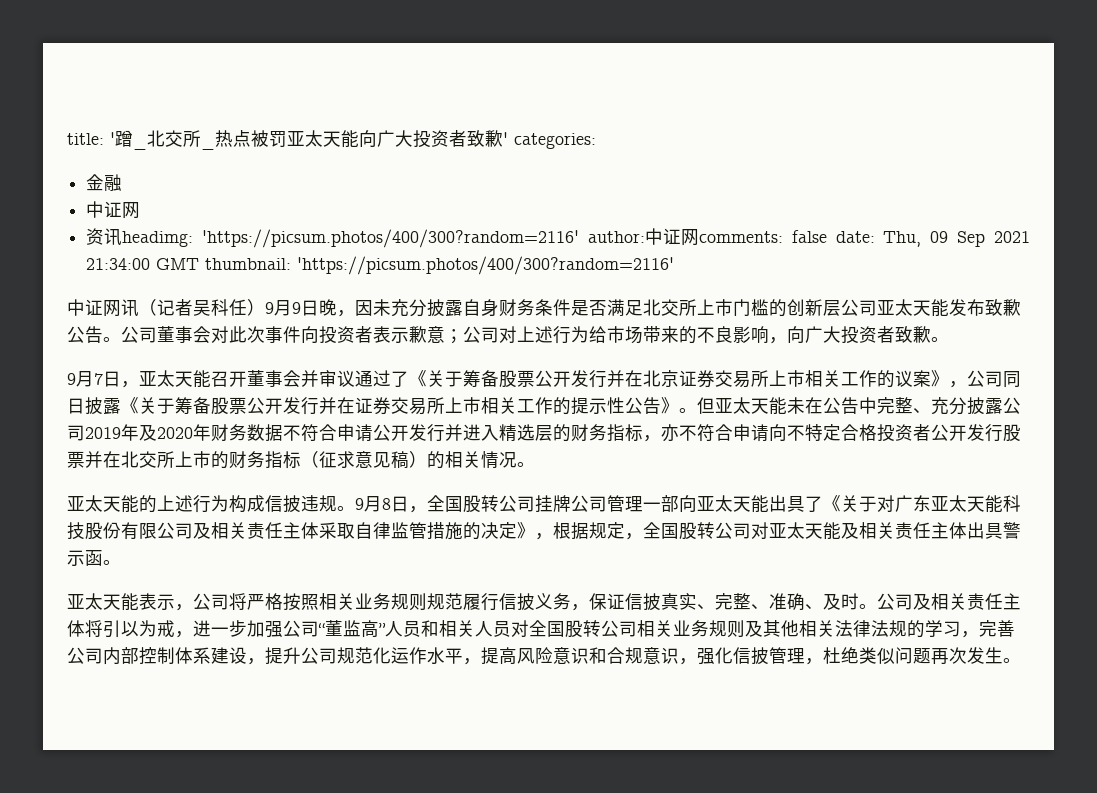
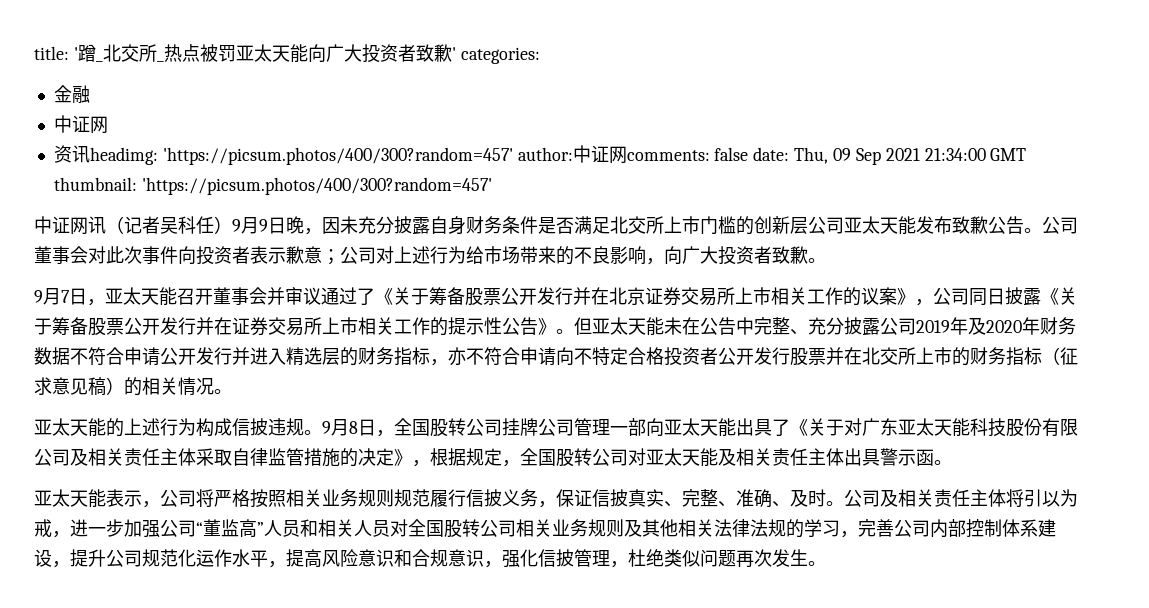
- 资讯headimg: 'https://picsum.photos/400/300?random=2116' author:中证网comments: false date: Thu, 09 Sep 2021 21:34:00 GMT thumbnail: 'https://picsum.photos/400/300?random=2116'
+ 资讯headimg: 'https://picsum.photos/400/300?random=457' author:中证网comments: false date: Thu, 09 Sep 2021 21:34:00 GMT thumbnail: 'https://picsum.photos/400/300?random=457'

